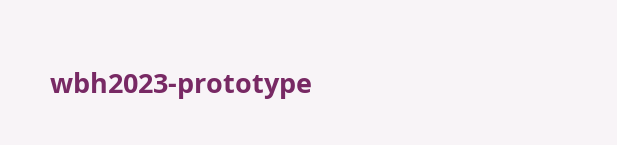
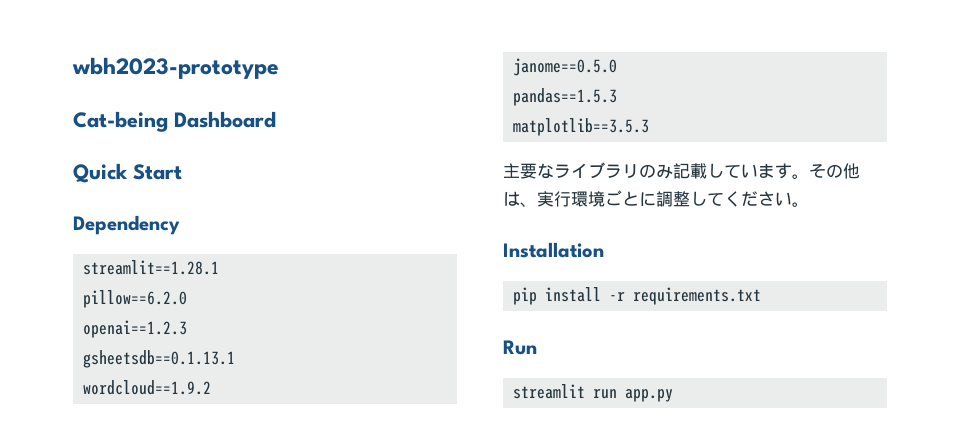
+ Cat-being Dashboard
+ Quick Start
+ Dependency
+ streamlit==1.28.1
+ pillow==6.2.0
+ openai==1.2.3
+ gsheetsdb==0.1.13.1
+ wordcloud==1.9.2
+ janome==0.5.0
+ pandas==1.5.3
+ matplotlib==3.5.3
+ 主要なライブラリのみ記載しています。その他は、実行環境ごとに調整してください。
+ Installation
+ pip install -r requirements.txt
+ Run
+ streamlit run app.py

